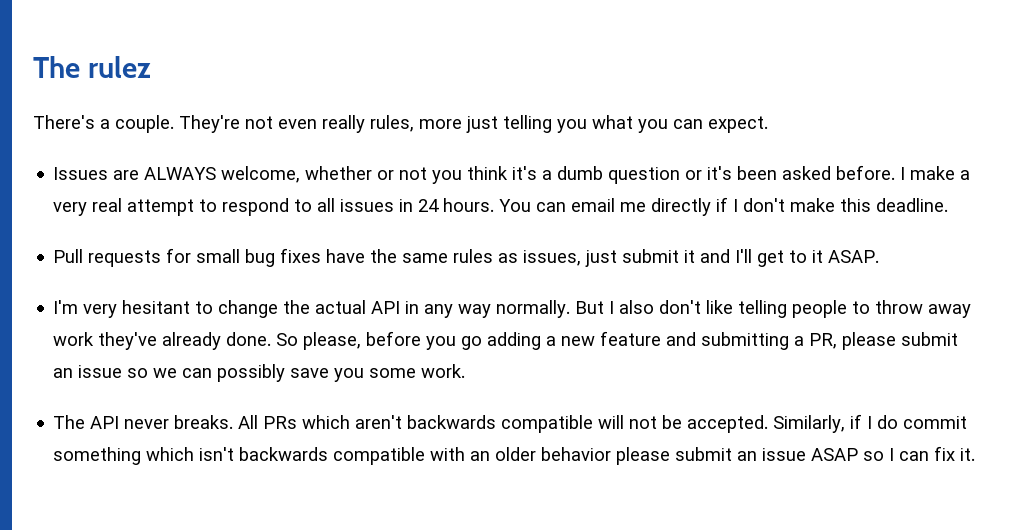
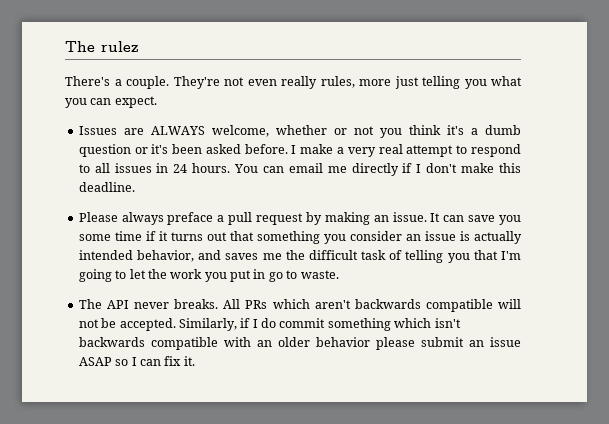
- Pull requests for small bug fixes have the same rules as issues, just submit it and I'll get to it ASAP.
- I'm very hesitant to change the actual API in any way normally. But I also don't like telling people to throw away work they've already done. So please, before you go adding a new feature and submitting a PR, please submit an issue so we can possibly save you some work.
+ Please always preface a pull request by making an issue. It can save you some time if it turns out that something you consider an issue is actually intended behavior, and saves me the difficult task of telling you that I'm going to let the work you put in go to waste.

